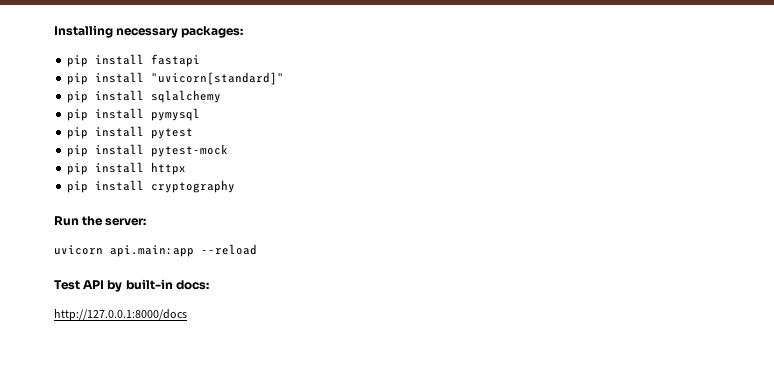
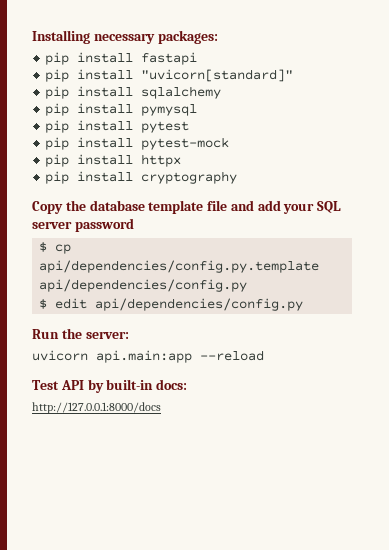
+ Copy the database template file and add your SQL server password
+ $ cp api/dependencies/config.py.template api/dependencies/config.py
+ $ edit api/dependencies/config.py

